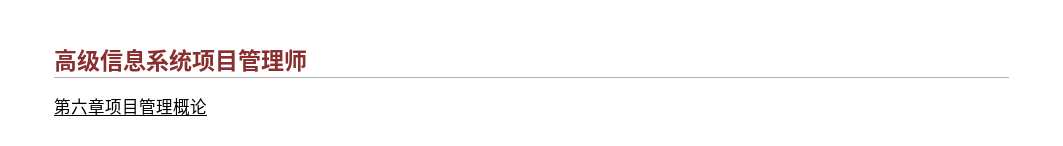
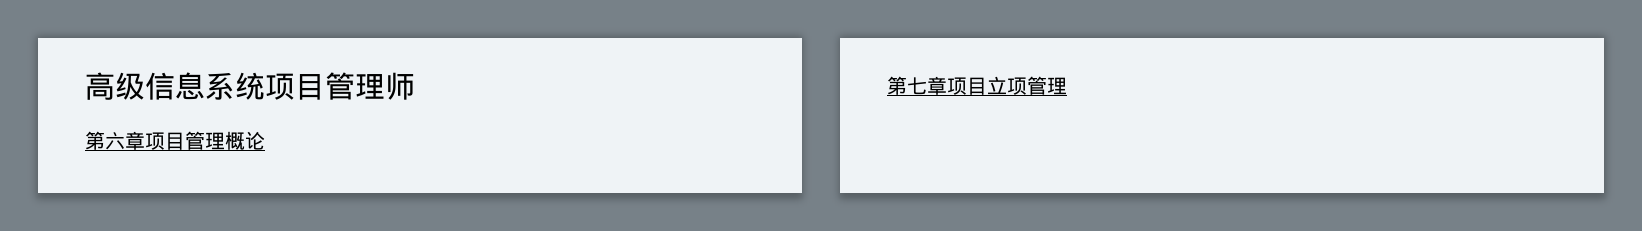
+ 第七章项目立项管理

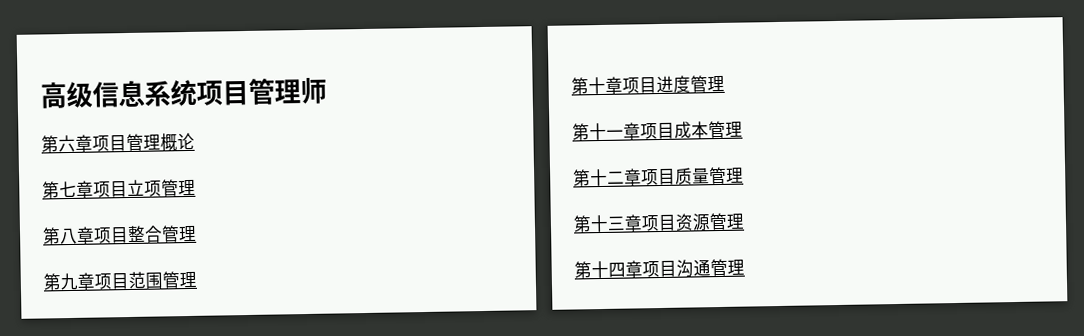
+ 第八章项目整合管理
+ 第九章项目范围管理
+ 第十章项目进度管理
+ 第十一章项目成本管理
+ 第十二章项目质量管理
+ 第十三章项目资源管理
+ 第十四章项目沟通管理

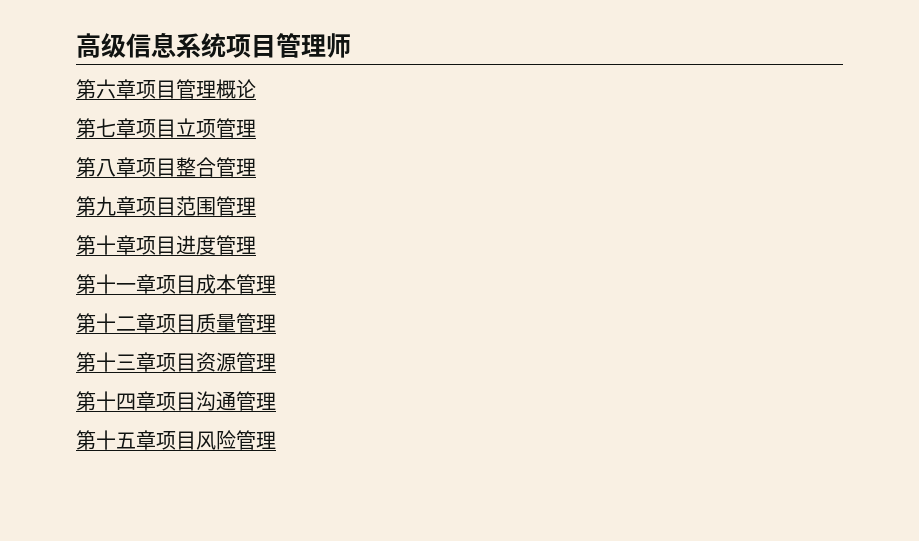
+ 第十五章项目风险管理

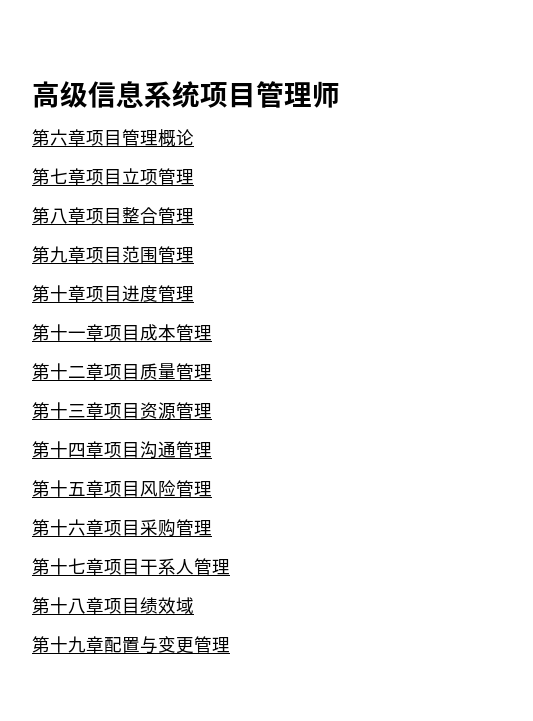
+ 第十六章项目采购管理
+ 第十七章项目干系人管理
+ 第十八章项目绩效域
+ 第十九章配置与变更管理

